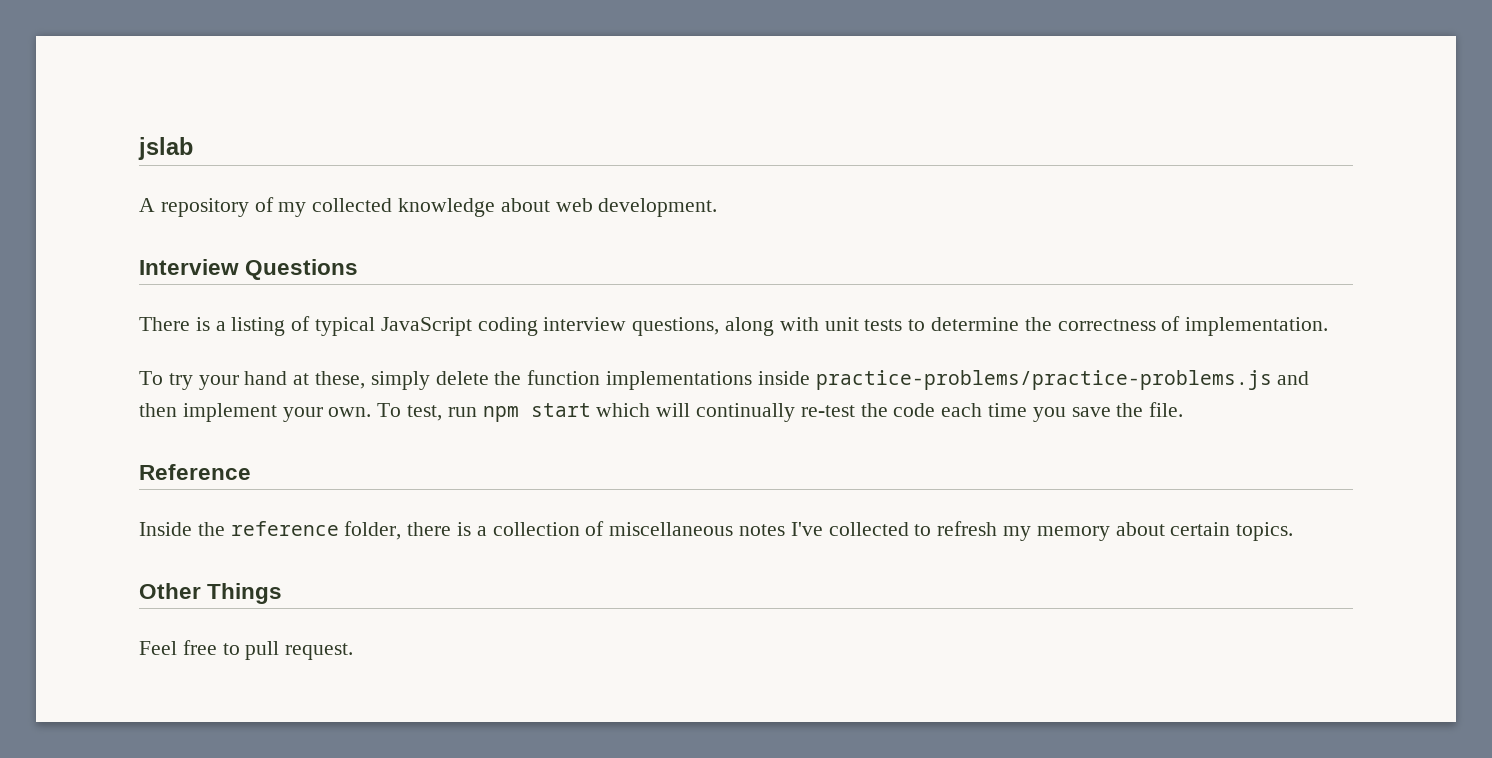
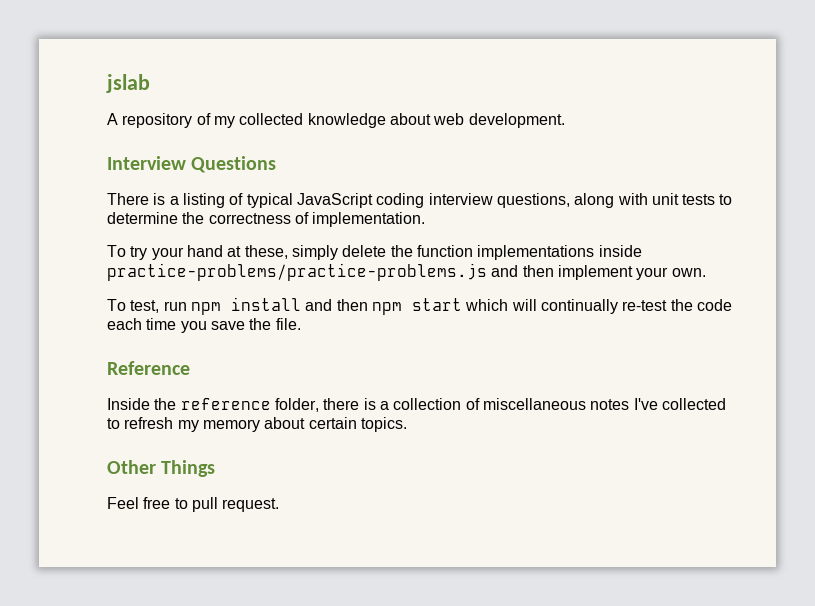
- To try your hand at these, simply delete the function implementations inside practice-problems/practice-problems.js and then implement your own. To test, run npm start which will continually re-test the code each time you save the file.
+ To try your hand at these, simply delete the function implementations inside practice-problems/practice-problems.js and then implement your own.
+ To test, run npm install and then npm start which will continually re-test the code each time you save the file.

